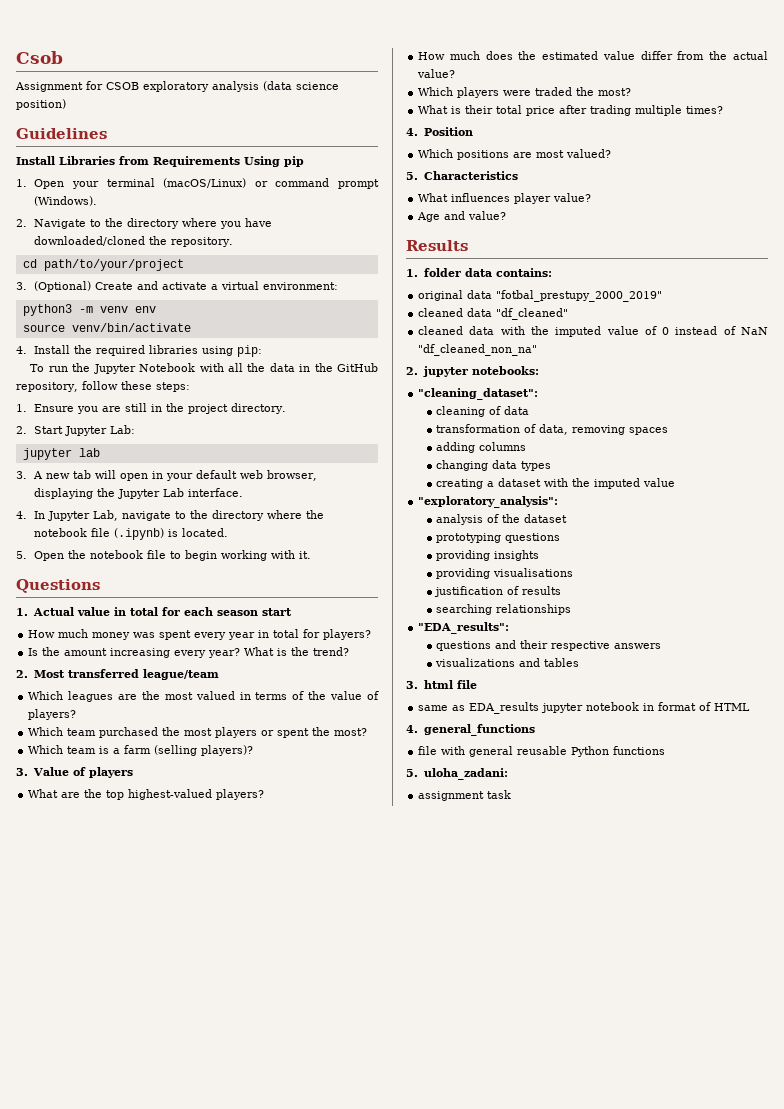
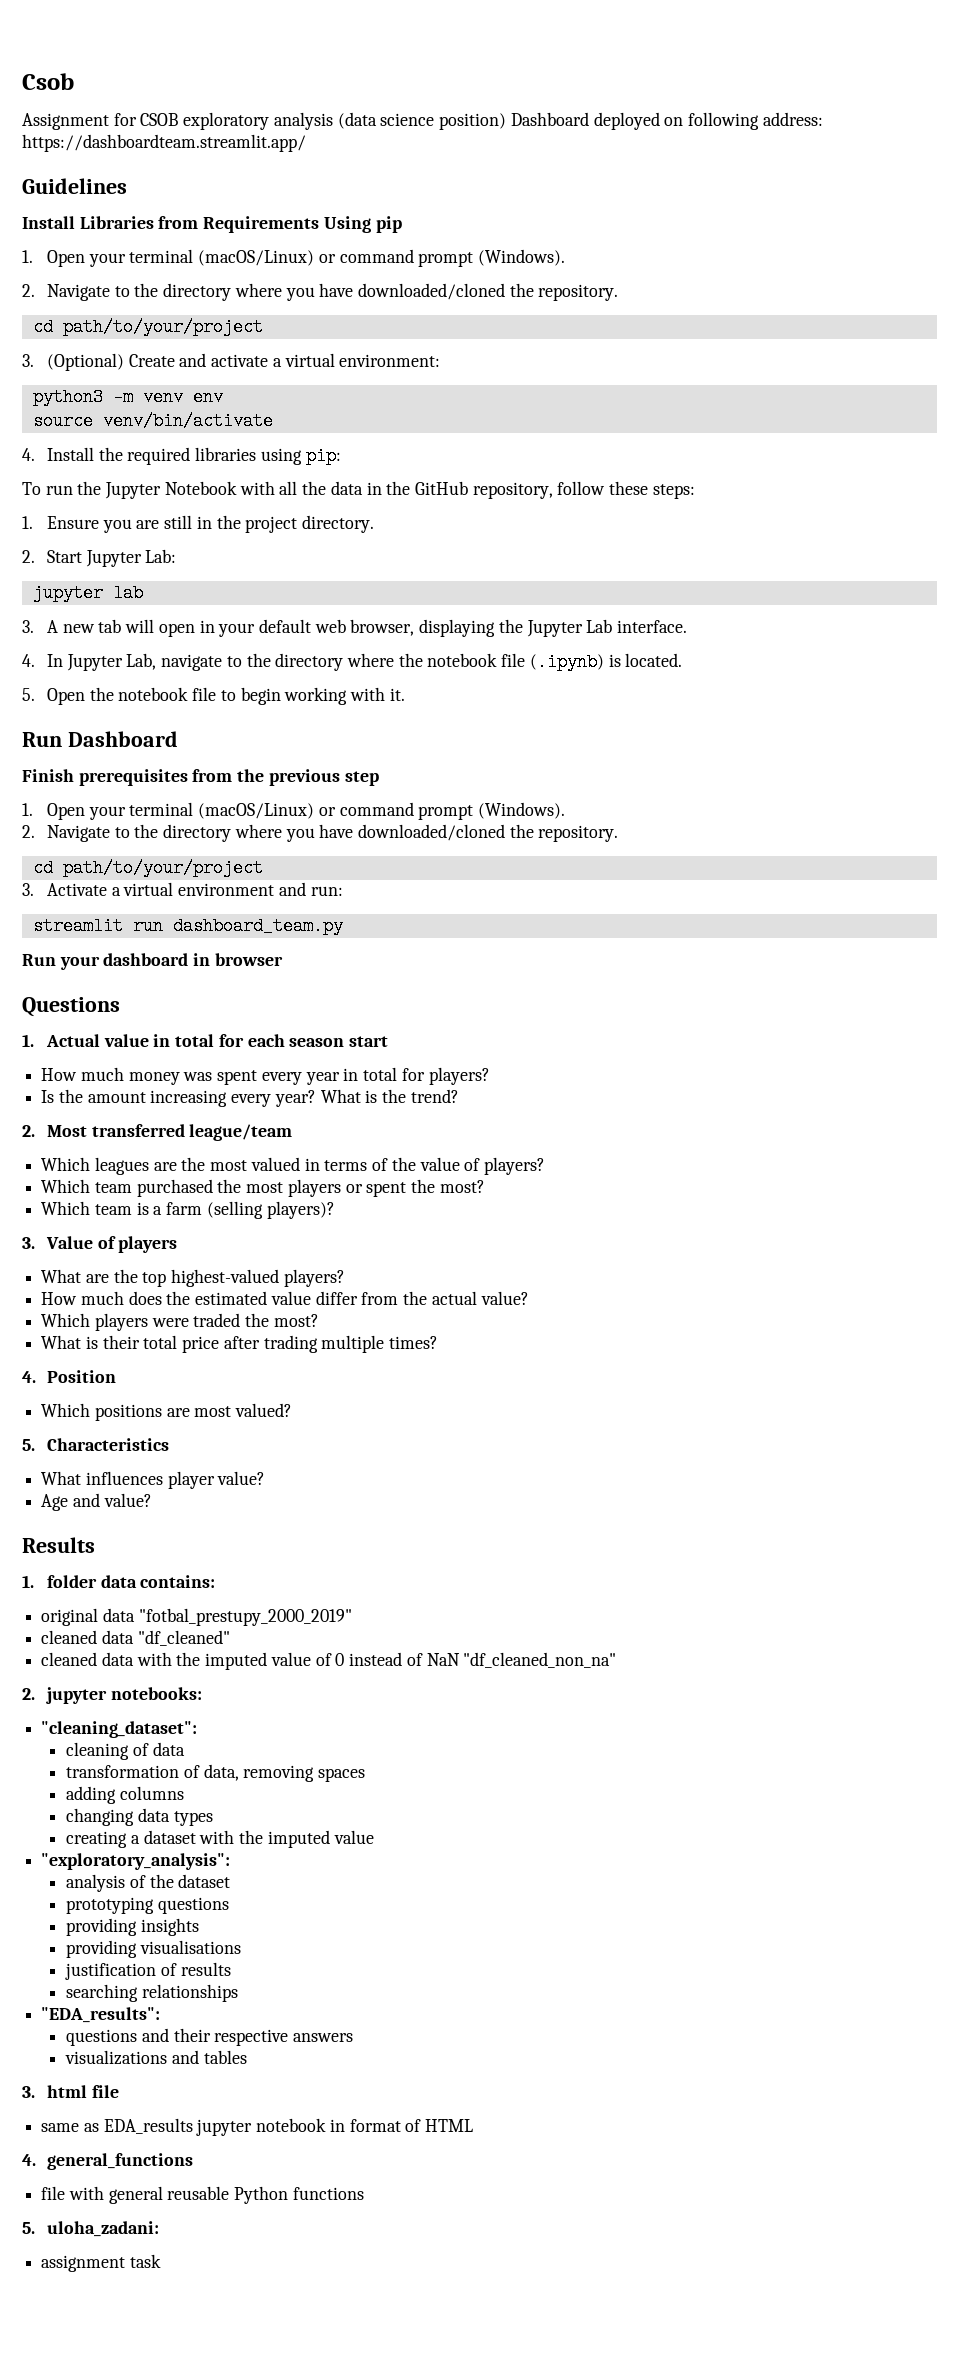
- Assignment for CSOB exploratory analysis (data science position)
+ Assignment for CSOB exploratory analysis (data science position) Dashboard deployed on following address: https://dashboardteam.streamlit.app/
+ Run Dashboard
+ Finish prerequisites from the previous step
+ 1. Open your terminal (macOS/Linux) or command prompt (Windows).
+ 2. Navigate to the directory where you have downloaded/cloned the repository.
+ cd path/to/your/project
+ 3. Activate a virtual environment and run:
+ streamlit run dashboard_team.py
+ Run your dashboard in browser

